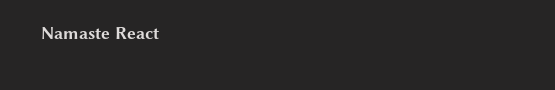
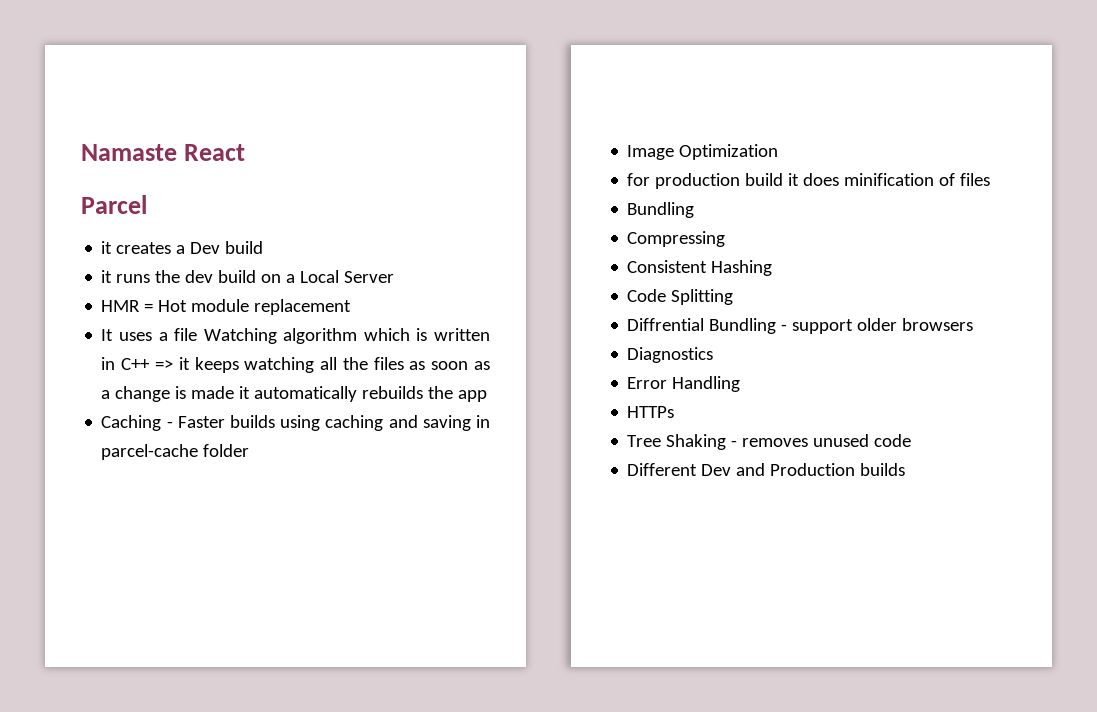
+ Parcel
+ it creates a Dev build
+ it runs the dev build on a Local Server
+ HMR = Hot module replacement
+ It uses a file Watching algorithm which is written in C++ => it keeps watching all the files as soon as a change is made it automatically rebuilds the app
+ Caching - Faster builds using caching and saving in parcel-cache folder
+ Image Optimization
+ for production build it does minification of files
+ Bundling
+ Compressing
+ Consistent Hashing
+ Code Splitting
+ Diffrential Bundling - support older browsers
+ Diagnostics
+ Error Handling
+ HTTPs
+ Tree Shaking - removes unused code
+ Different Dev and Production builds

